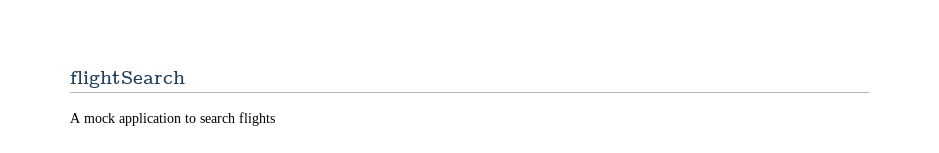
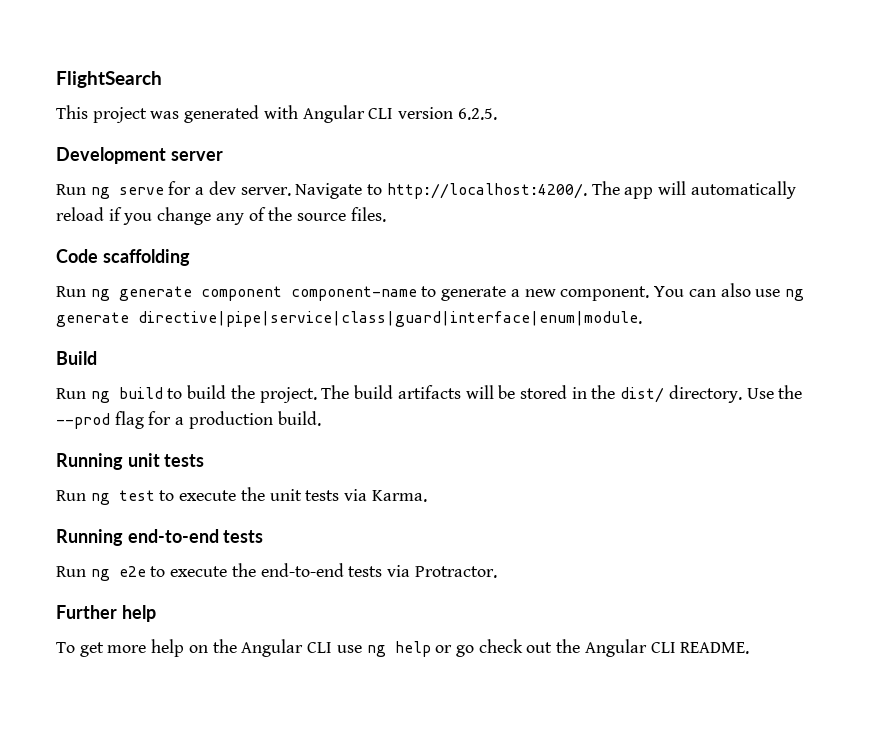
- flightSearch
- A mock application to search flights
+ FlightSearch
+ This project was generated with Angular CLI version 6.2.5.
+ Development server
+ Run ng serve for a dev server. Navigate to http://localhost:4200/. The app will automatically reload if you change any of the source files.
+ Code scaffolding
+ Run ng generate component component-name to generate a new component. You can also use ng generate directive|pipe|service|class|guard|interface|enum|module.
+ Build
+ Run ng build to build the project. The build artifacts will be stored in the dist/ directory. Use the --prod flag for a production build.
+ Running unit tests
+ Run ng test to execute the unit tests via Karma.
+ Running end-to-end tests
+ Run ng e2e to execute the end-to-end tests via Protractor.
+ Further help
+ To get more help on the Angular CLI use ng help or go check out the Angular CLI README.

